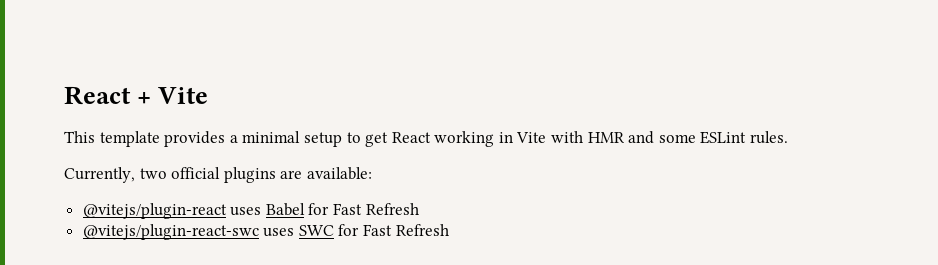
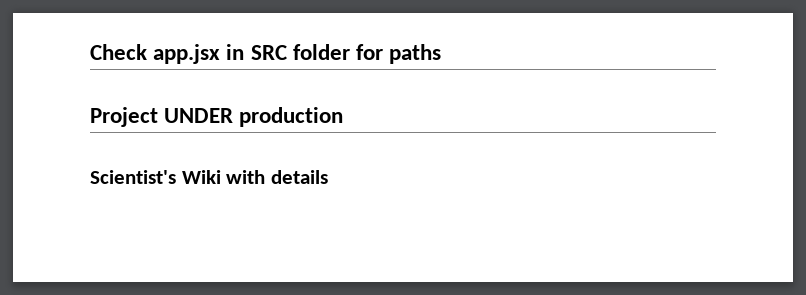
- React + Vite
- This template provides a minimal setup to get React working in Vite with HMR and some ESLint rules.
- Currently, two official plugins are available:
- @vitejs/plugin-react uses Babel for Fast Refresh
- @vitejs/plugin-react-swc uses SWC for Fast Refresh
+ Check app.jsx in SRC folder for paths
+ Project UNDER production
+ Scientist's Wiki with details

